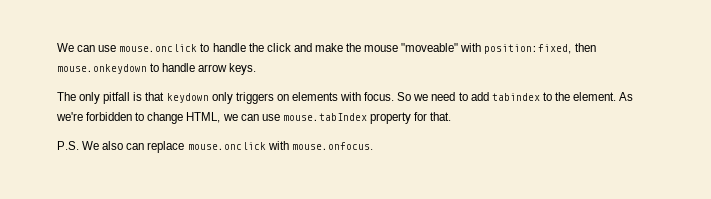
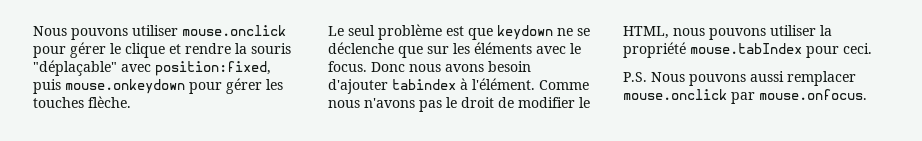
- We can use mouse.onclick to handle the click and make the mouse "moveable" with position:fixed, then mouse.onkeydown to handle arrow keys.
- The only pitfall is that keydown only triggers on elements with focus. So we need to add tabindex to the element. As we're forbidden to change HTML, we can use mouse.tabIndex property for that.
- P.S. We also can replace mouse.onclick with mouse.onfocus.
+ Nous pouvons utiliser mouse.onclick pour gérer le clique et rendre la souris "déplaçable" avec position:fixed, puis mouse.onkeydown pour gérer les touches flèche.
+ Le seul problème est que keydown ne se déclenche que sur les éléments avec le focus. Donc nous avons besoin d'ajouter tabindex à l'élément. Comme nous n'avons pas le droit de modifier le HTML, nous pouvons utiliser la propriété mouse.tabIndex pour ceci.
+ P.S. Nous pouvons aussi remplacer mouse.onclick par mouse.onfocus.

